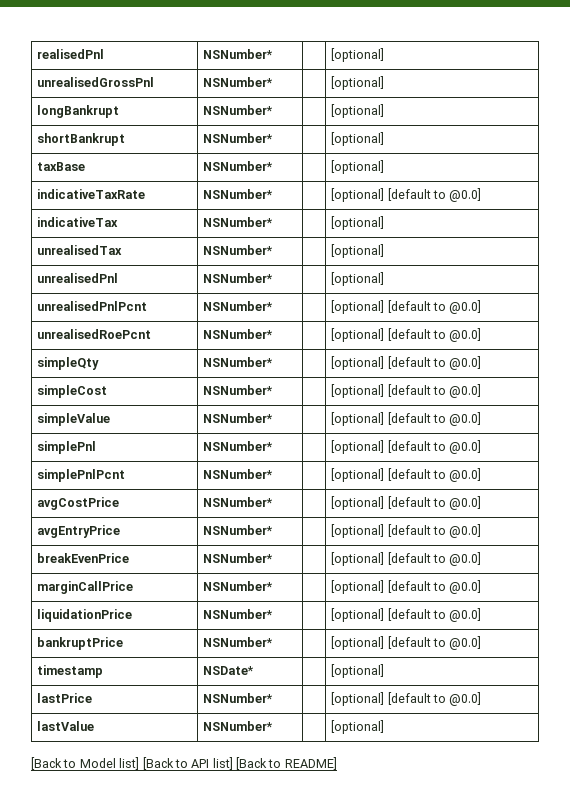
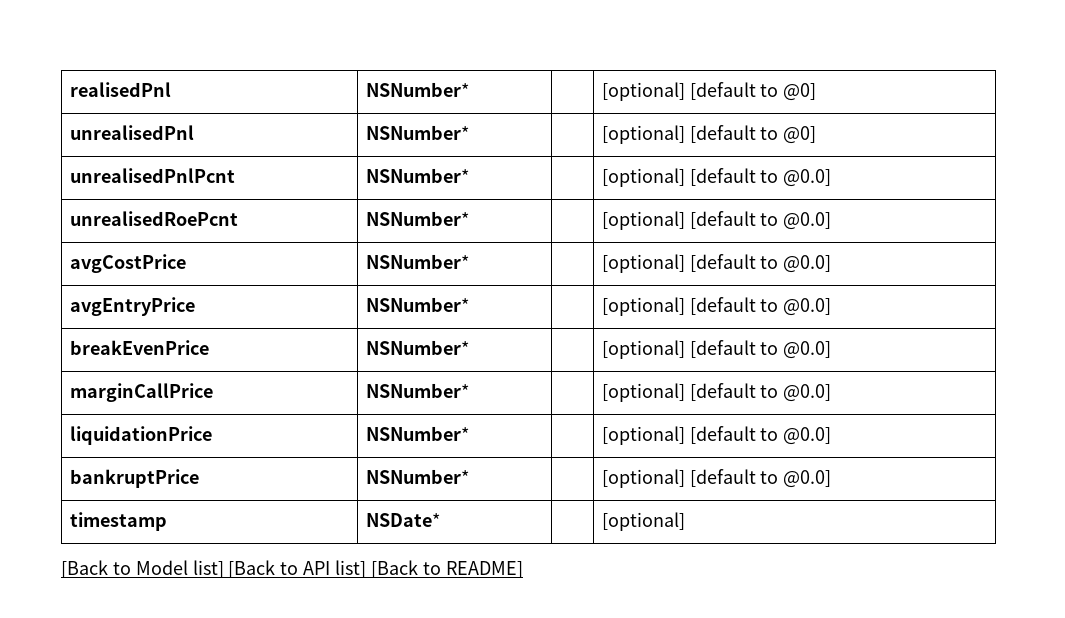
- realisedPnl | NSNumber* | | [optional]
- unrealisedGrossPnl | NSNumber* | | [optional]
- longBankrupt | NSNumber* | | [optional]
- shortBankrupt | NSNumber* | | [optional]
- taxBase | NSNumber* | | [optional]
- indicativeTaxRate | NSNumber* | | [optional] [default to @0.0]
- indicativeTax | NSNumber* | | [optional]
- unrealisedTax | NSNumber* | | [optional]
+ realisedPnl | NSNumber* | | [optional] [default to @0]
- unrealisedPnl | NSNumber* | | [optional]
+ unrealisedPnl | NSNumber* | | [optional] [default to @0]
- simpleQty | NSNumber* | | [optional] [default to @0.0]
- simpleCost | NSNumber* | | [optional] [default to @0.0]
- simpleValue | NSNumber* | | [optional] [default to @0.0]
- simplePnl | NSNumber* | | [optional] [default to @0.0]
- simplePnlPcnt | NSNumber* | | [optional] [default to @0.0]
- lastPrice | NSNumber* | | [optional] [default to @0.0]
- lastValue | NSNumber* | | [optional]

